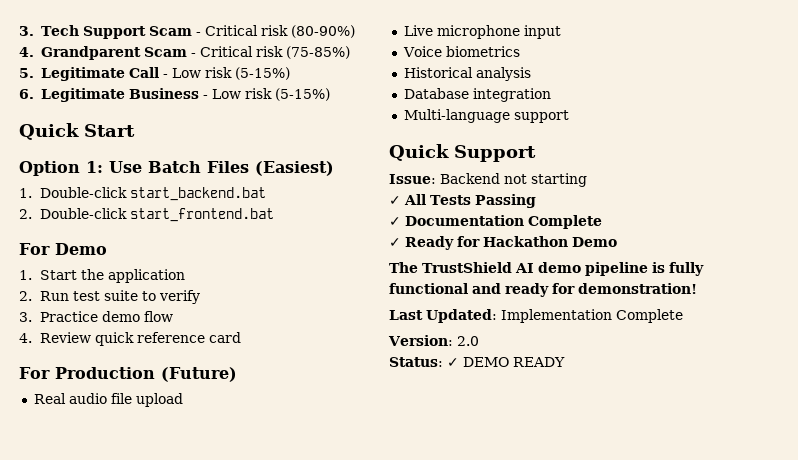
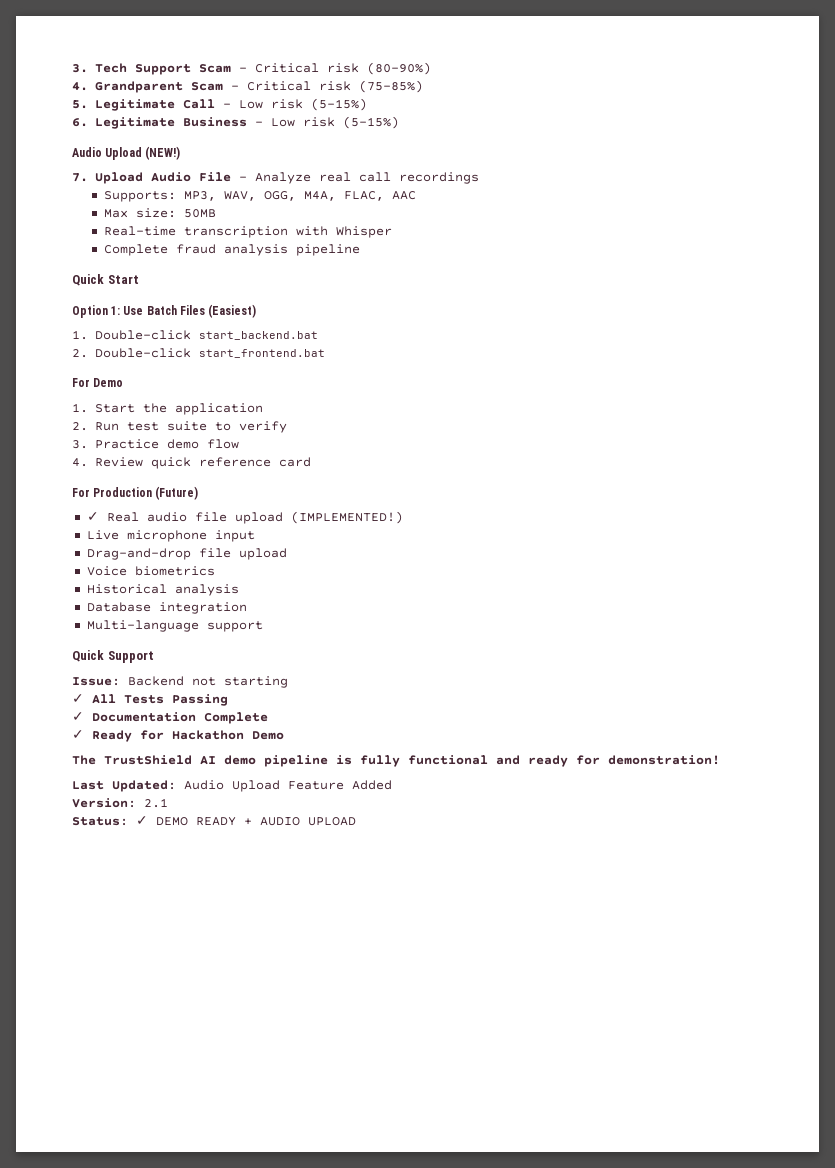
+ Audio Upload (NEW!)
+ 7. Upload Audio File - Analyze real call recordings
+ Supports: MP3, WAV, OGG, M4A, FLAC, AAC
+ Max size: 50MB
+ Real-time transcription with Whisper
+ Complete fraud analysis pipeline
- Real audio file upload
+ ✓ Real audio file upload (IMPLEMENTED!)
+ Drag-and-drop file upload
- Last Updated: Implementation Complete
+ Last Updated: Audio Upload Feature Added
- Version: 2.0
+ Version: 2.1
- Status: ✓ DEMO READY
+ Status: ✓ DEMO READY + AUDIO UPLOAD

